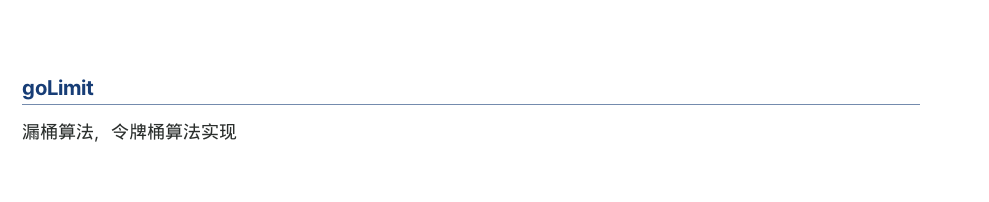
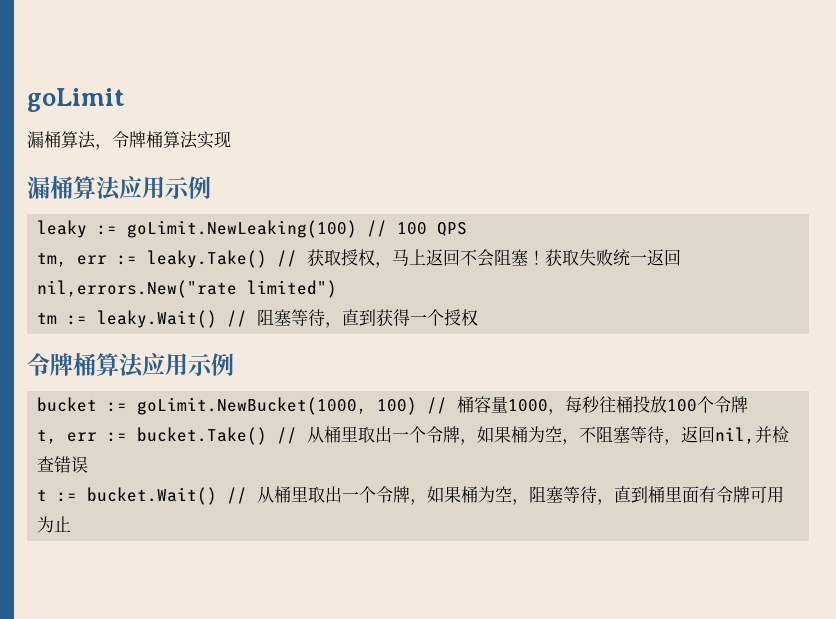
+ 漏桶算法应用示例
+ leaky := goLimit.NewLeaking(100) // 100 QPS
+ tm, err := leaky.Take() // 获取授权，马上返回不会阻塞！获取失败统一返回nil,errors.New("rate limited")
+ tm := leaky.Wait() // 阻塞等待，直到获得一个授权
+ 令牌桶算法应用示例
+ bucket := goLimit.NewBucket(1000, 100) // 桶容量1000，每秒往桶投放100个令牌
+ t, err := bucket.Take() // 从桶里取出一个令牌，如果桶为空，不阻塞等待，返回nil,并检查错误
+ t := bucket.Wait() // 从桶里取出一个令牌，如果桶为空，阻塞等待，直到桶里面有令牌可用为止

